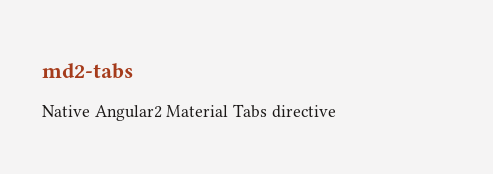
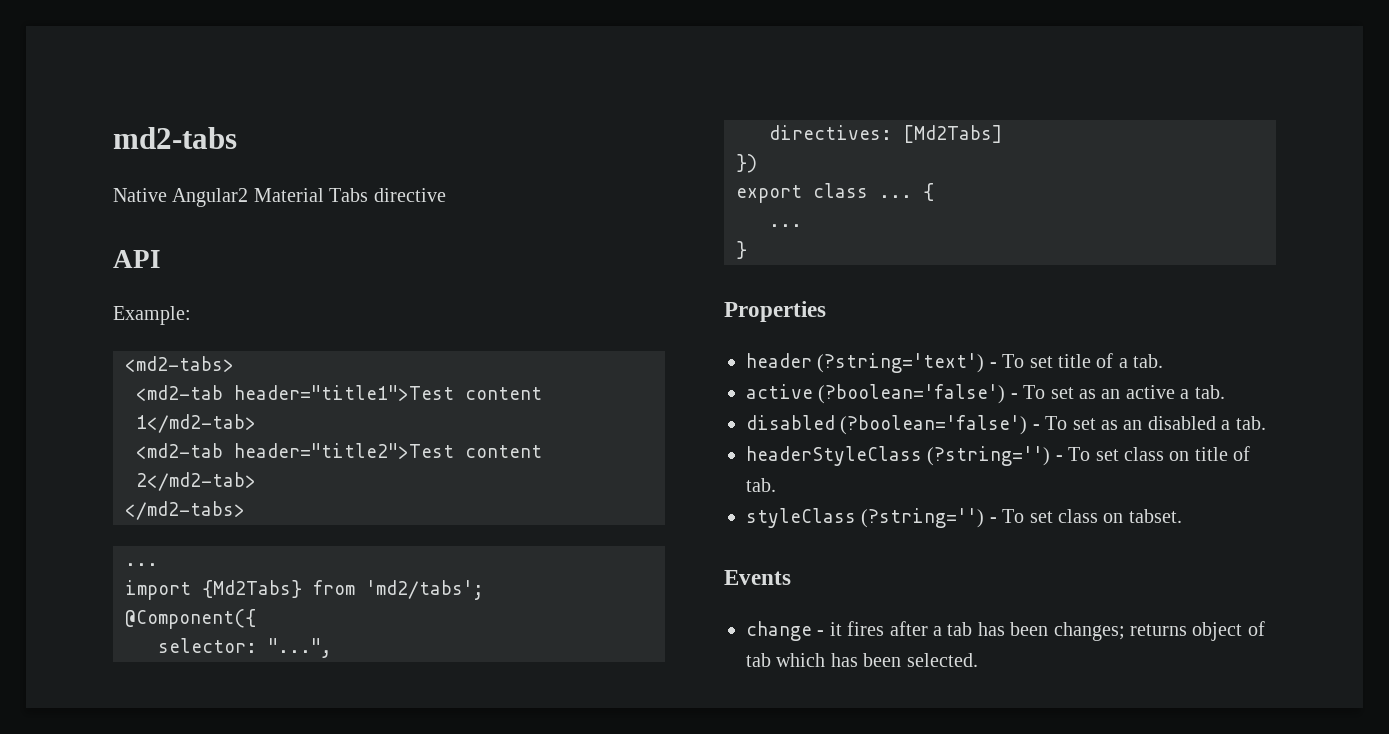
+ API
+ Example:
+ <md2-tabs>
+ <md2-tab header="title1">Test content 1</md2-tab>
+ <md2-tab header="title2">Test content 2</md2-tab>
+ </md2-tabs>
+ ...
+ import {Md2Tabs} from 'md2/tabs';
+ @Component({
+ selector: "...",
+ directives: [Md2Tabs]
+ })
+ export class ... {
+ ...
+ }
+ Properties
+ header (?string='text') - To set title of a tab.
+ active (?boolean='false') - To set as an active a tab.
+ disabled (?boolean='false') - To set as an disabled a tab.
+ headerStyleClass (?string='') - To set class on title of tab.
+ styleClass (?string='') - To set class on tabset.
+ Events
+ change - it fires after a tab has been changes; returns object of tab which has been selected.

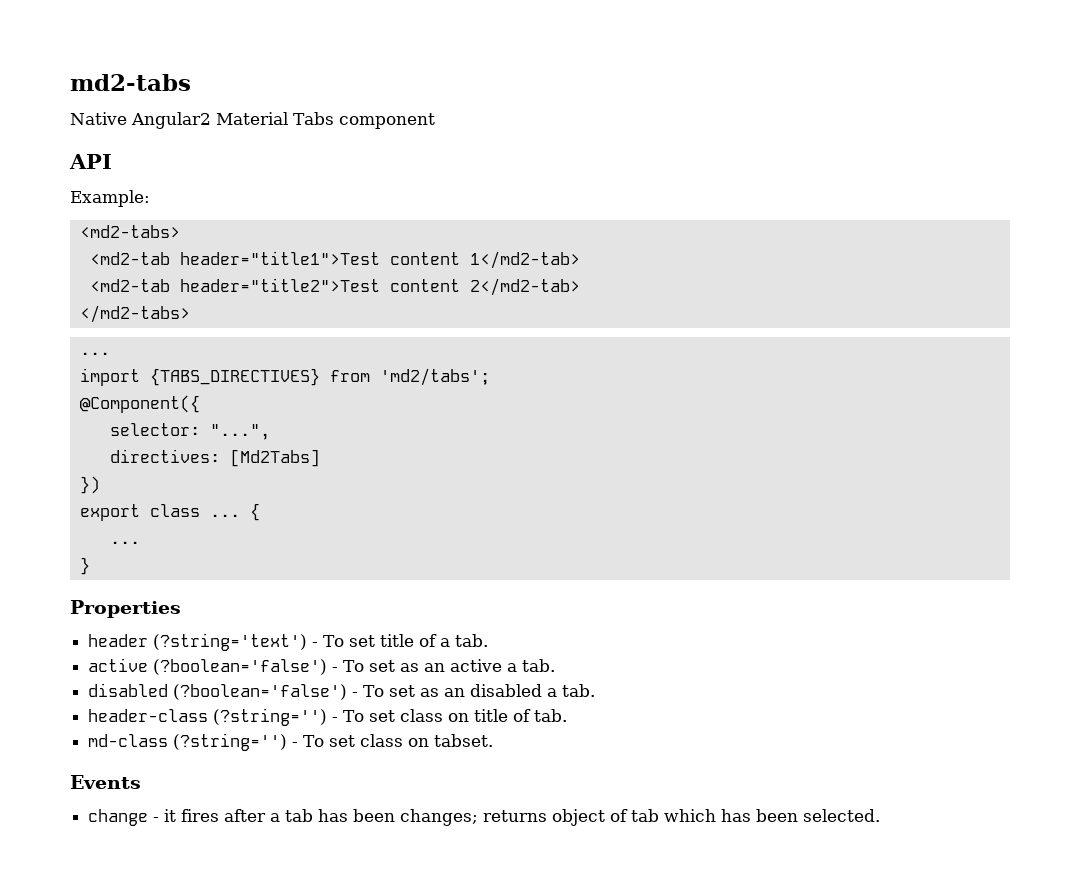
- Native Angular2 Material Tabs directive
+ Native Angular2 Material Tabs component
- import {Md2Tabs} from 'md2/tabs';
+ import {TABS_DIRECTIVES} from 'md2/tabs';
- headerStyleClass (?string='') - To set class on title of tab.
+ header-class (?string='') - To set class on title of tab.
- styleClass (?string='') - To set class on tabset.
+ md-class (?string='') - To set class on tabset.

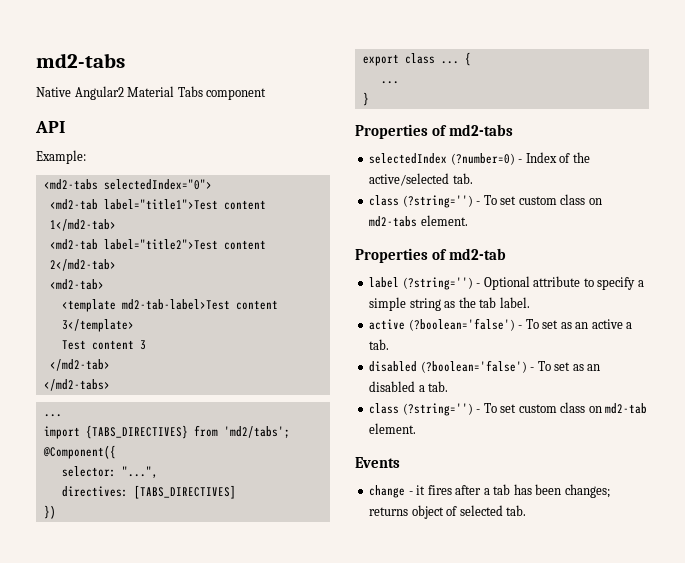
- <md2-tabs>
- <md2-tab header="title1">Test content 1</md2-tab>
+ <md2-tabs selectedIndex="0">
+ <md2-tab label="title1">Test content 1</md2-tab>
- <md2-tab header="title2">Test content 2</md2-tab>
+ <md2-tab label="title2">Test content 2</md2-tab>
+ <md2-tab>
+ <template md2-tab-label>Test content 3</template>
+ Test content 3
+ </md2-tab>
- directives: [Md2Tabs]
+ directives: [TABS_DIRECTIVES]
- Properties
- header (?string='text') - To set title of a tab.
+ Properties of md2-tabs
+ selectedIndex (?number=0) - Index of the active/selected tab.
+ class (?string='') - To set custom class on md2-tabs element.
+ Properties of md2-tab
+ label (?string='') - Optional attribute to specify a simple string as the tab label.
- header-class (?string='') - To set class on title of tab.
- md-class (?string='') - To set class on tabset.
+ class (?string='') - To set custom class on md2-tab element.
- change - it fires after a tab has been changes; returns object of tab which has been selected.
+ change - it fires after a tab has been changes; returns object of selected tab.

